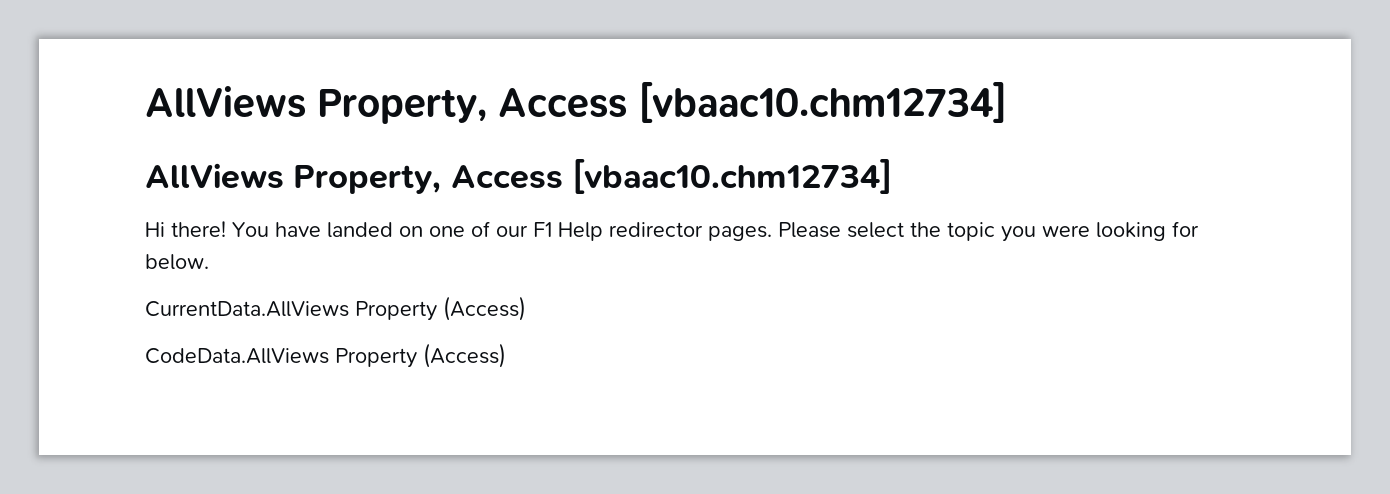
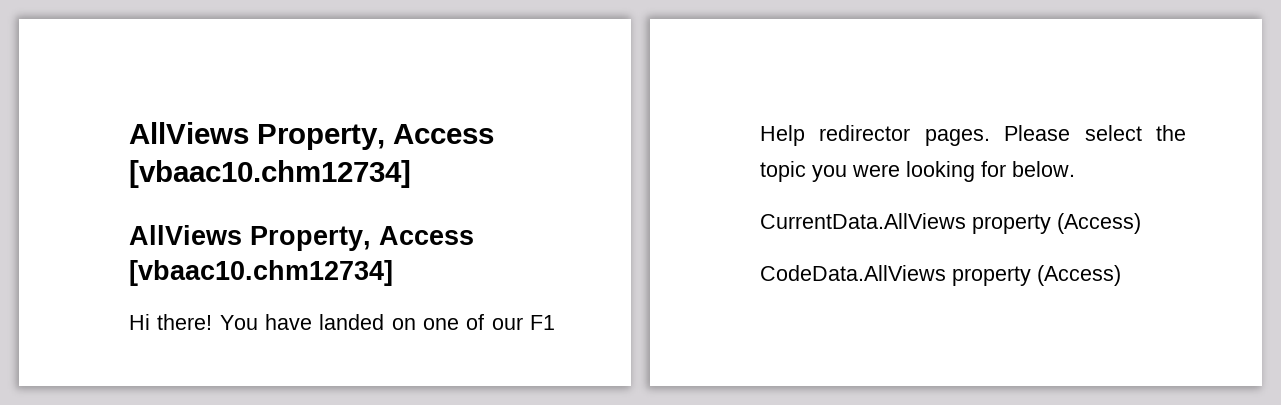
- CurrentData.AllViews Property (Access)
+ CurrentData.AllViews property (Access)
- CodeData.AllViews Property (Access)
+ CodeData.AllViews property (Access)

